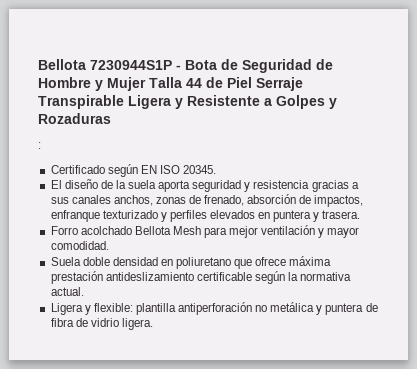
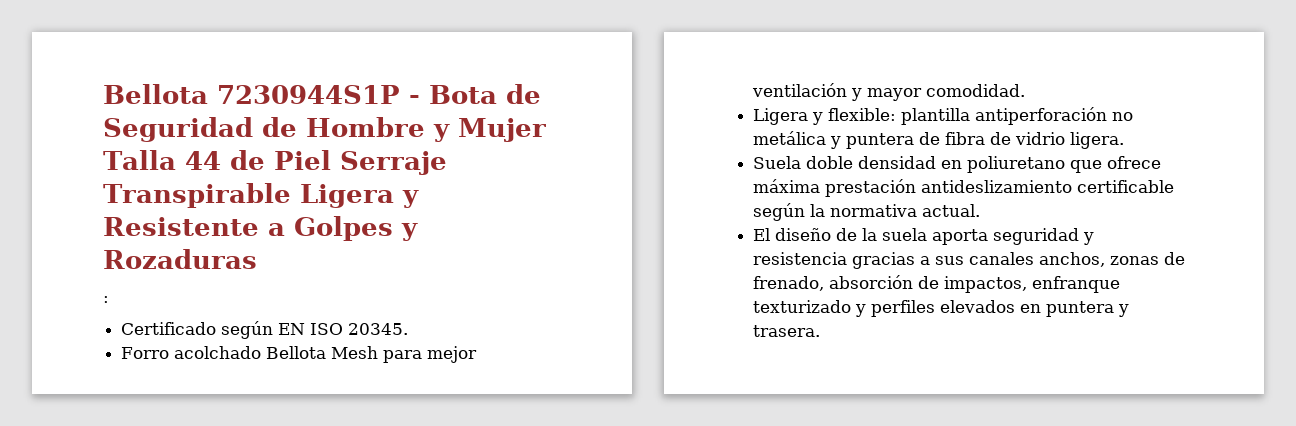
+ Forro acolchado Bellota Mesh para mejor ventilación y mayor comodidad.
+ Ligera y flexible: plantilla antiperforación no metálica y puntera de fibra de vidrio ligera.
+ Suela doble densidad en poliuretano que ofrece máxima prestación antideslizamiento certificable según la normativa actual.
- Forro acolchado Bellota Mesh para mejor ventilación y mayor comodidad.
- Suela doble densidad en poliuretano que ofrece máxima prestación antideslizamiento certificable según la normativa actual.
- Ligera y flexible: plantilla antiperforación no metálica y puntera de fibra de vidrio ligera.

